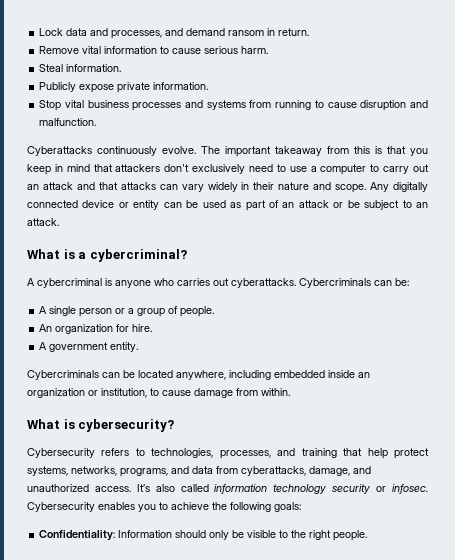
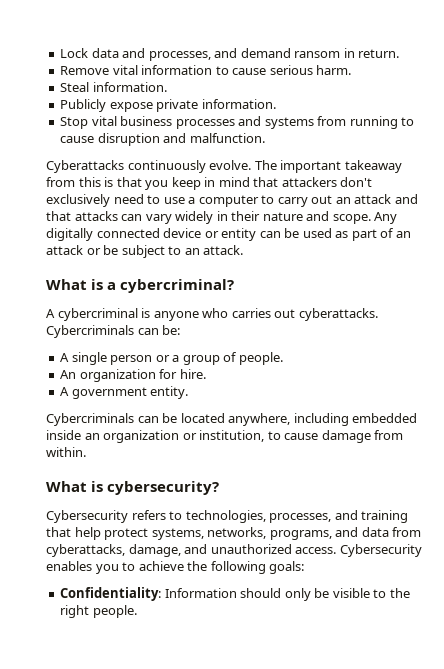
- It’s also called information technology security or infosec.

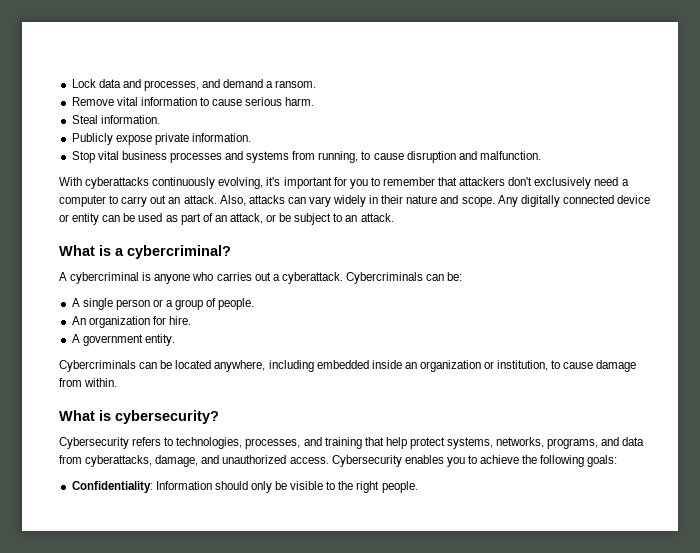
- Lock data and processes, and demand ransom in return.
+ Lock data and processes, and demand a ransom.
- Stop vital business processes and systems from running to cause disruption and malfunction.
+ Stop vital business processes and systems from running, to cause disruption and malfunction.
- Cyberattacks continuously evolve. The important takeaway from this is that you keep in mind that attackers don't exclusively need to use a computer to carry out an attack and that attacks can vary widely in their nature and scope.
+ With cyberattacks continuously evolving, it's important for you to remember that attackers don't exclusively need a computer to carry out an attack. Also, attacks can vary widely in their nature and scope.
- Any digitally connected device or entity can be used as part of an attack or be subject to an attack.
+ Any digitally connected device or entity can be used as part of an attack, or be subject to an attack.
- A cybercriminal is anyone who carries out cyberattacks.
+ A cybercriminal is anyone who carries out a cyberattack.

